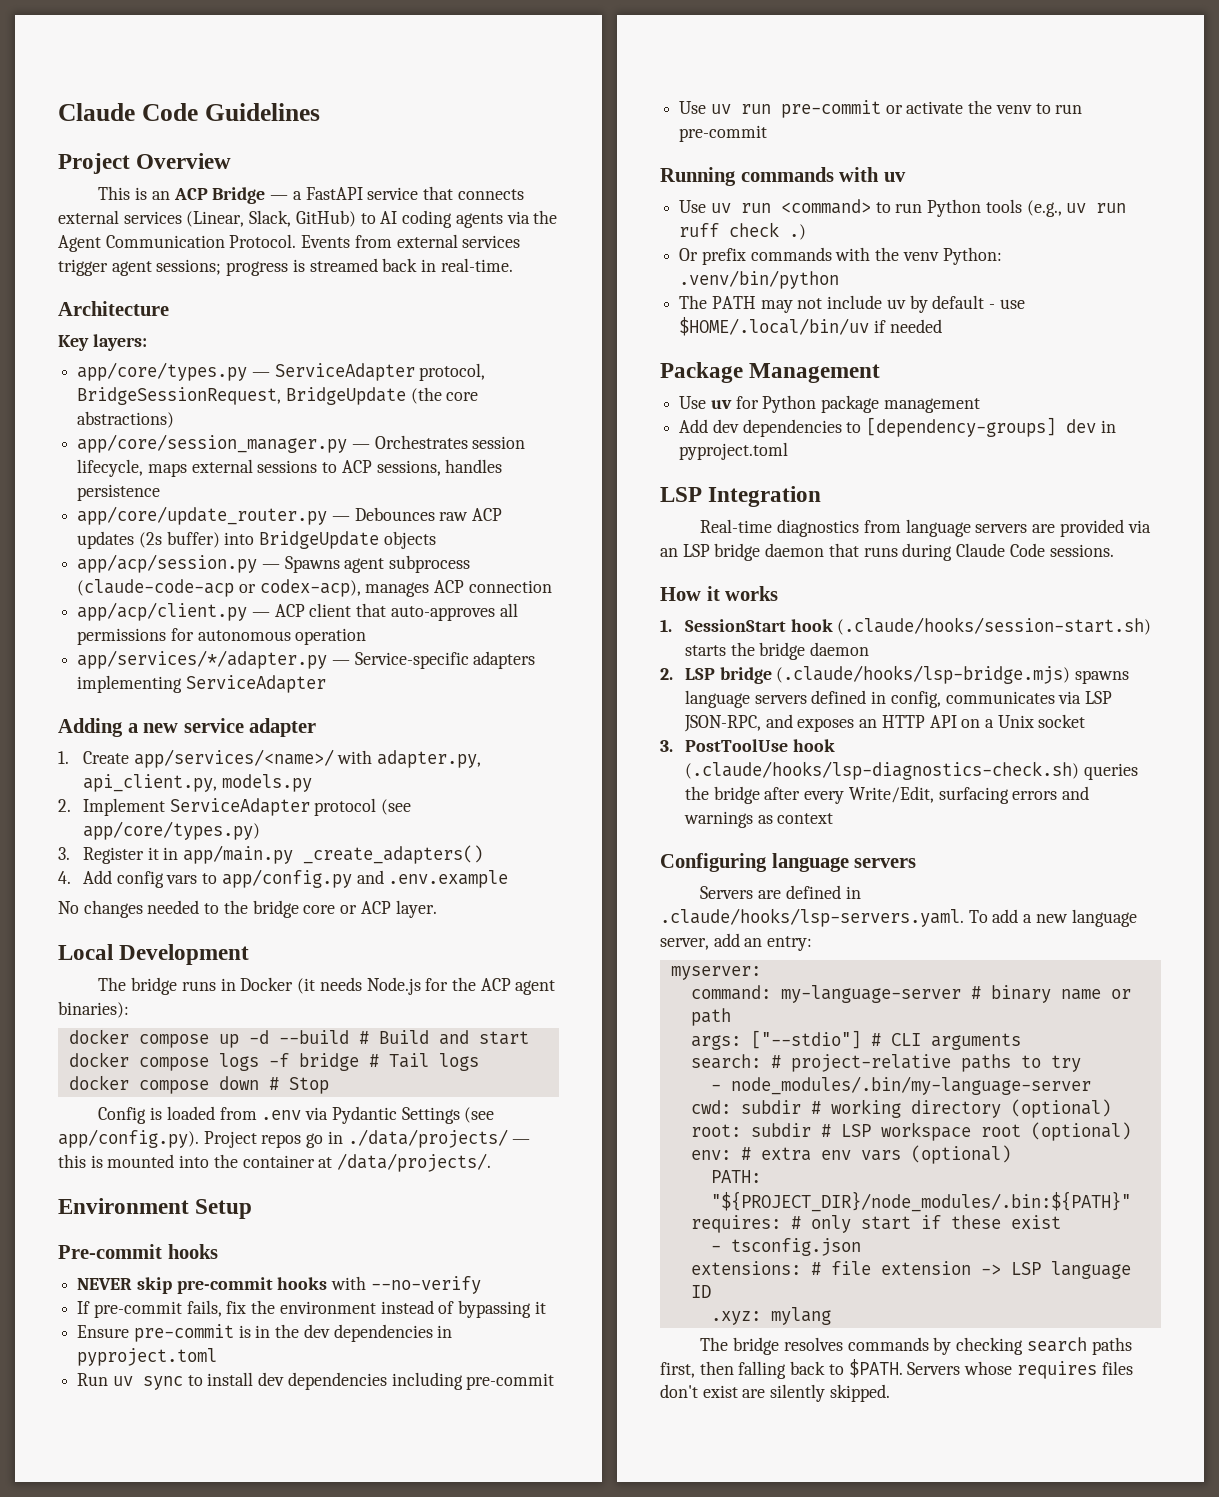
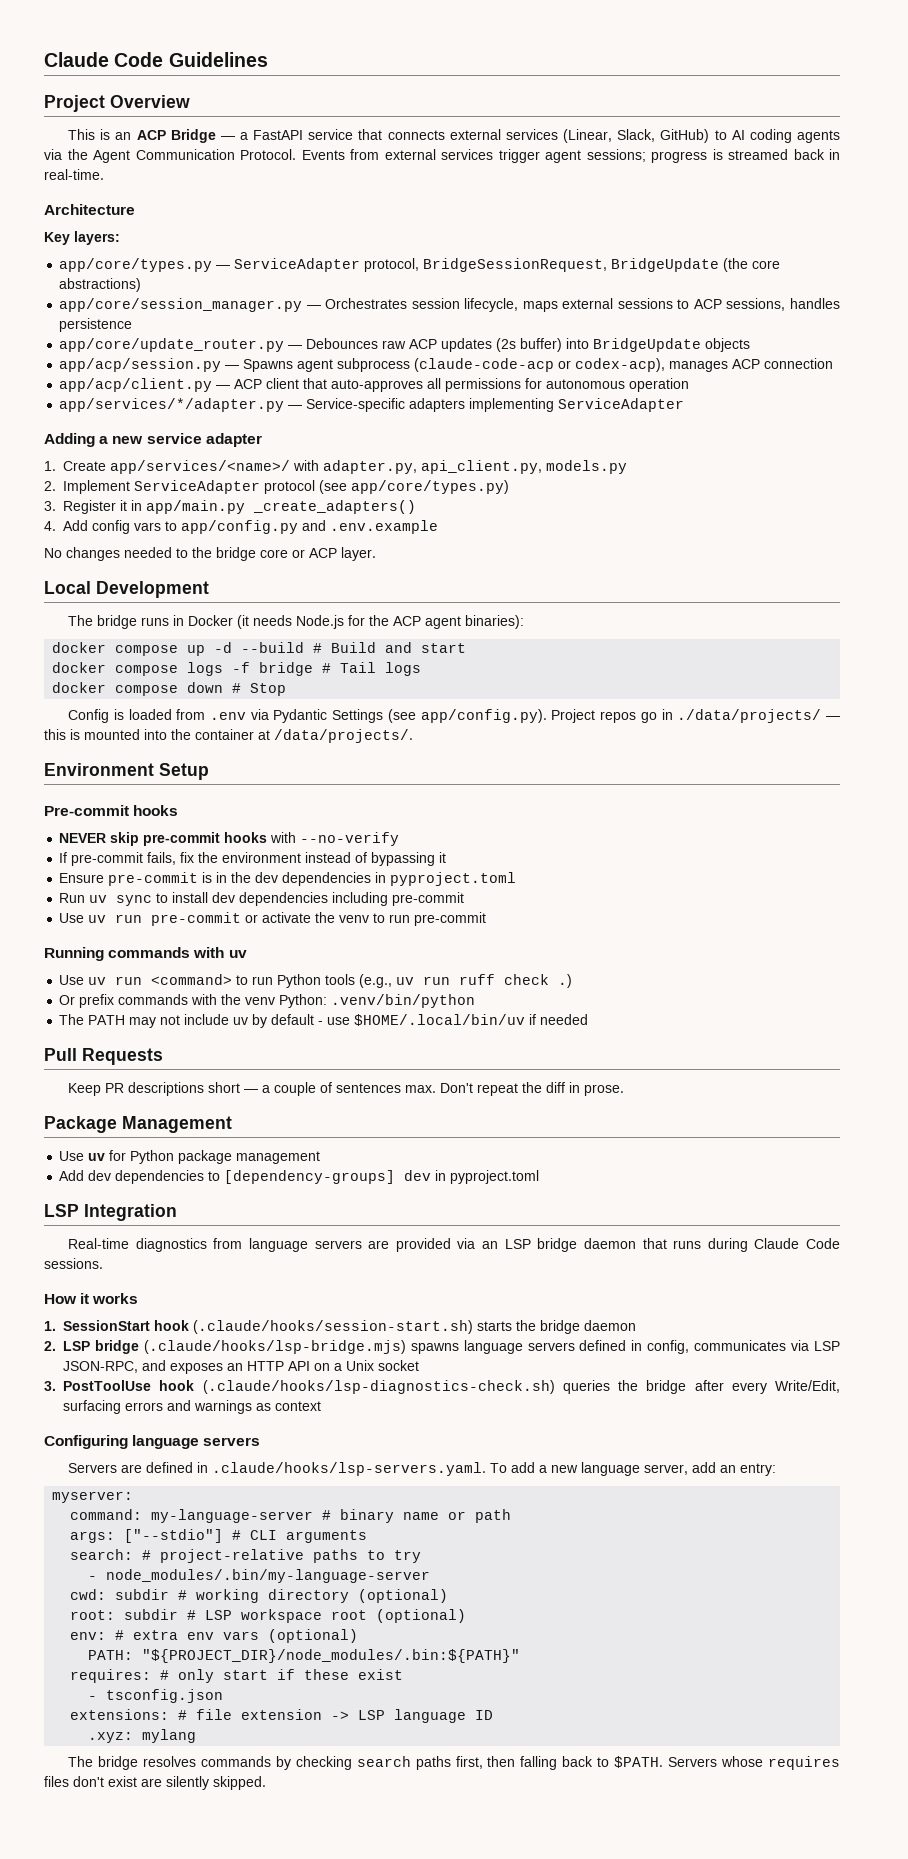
+ Pull Requests
+ Keep PR descriptions short — a couple of sentences max. Don't repeat the diff in prose.

